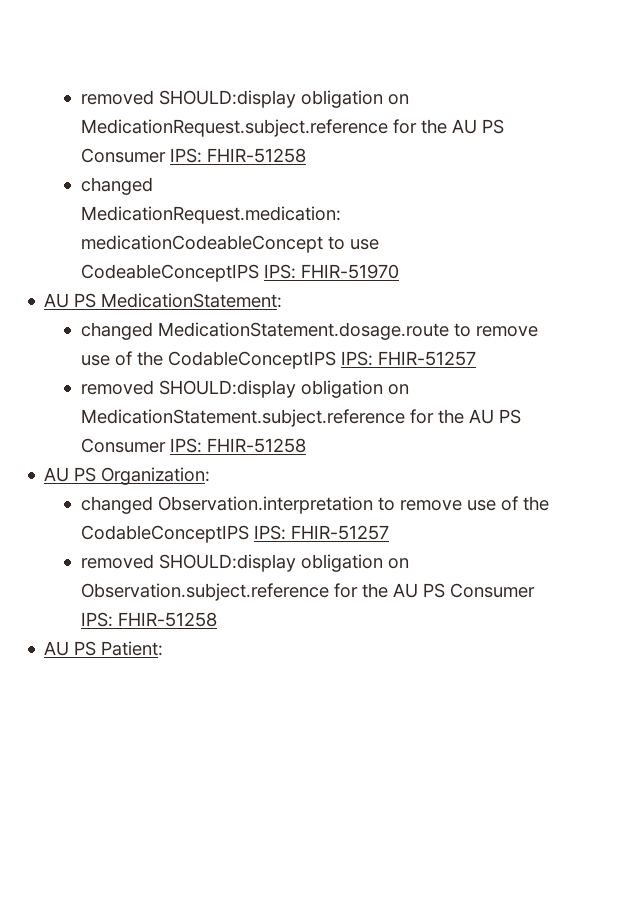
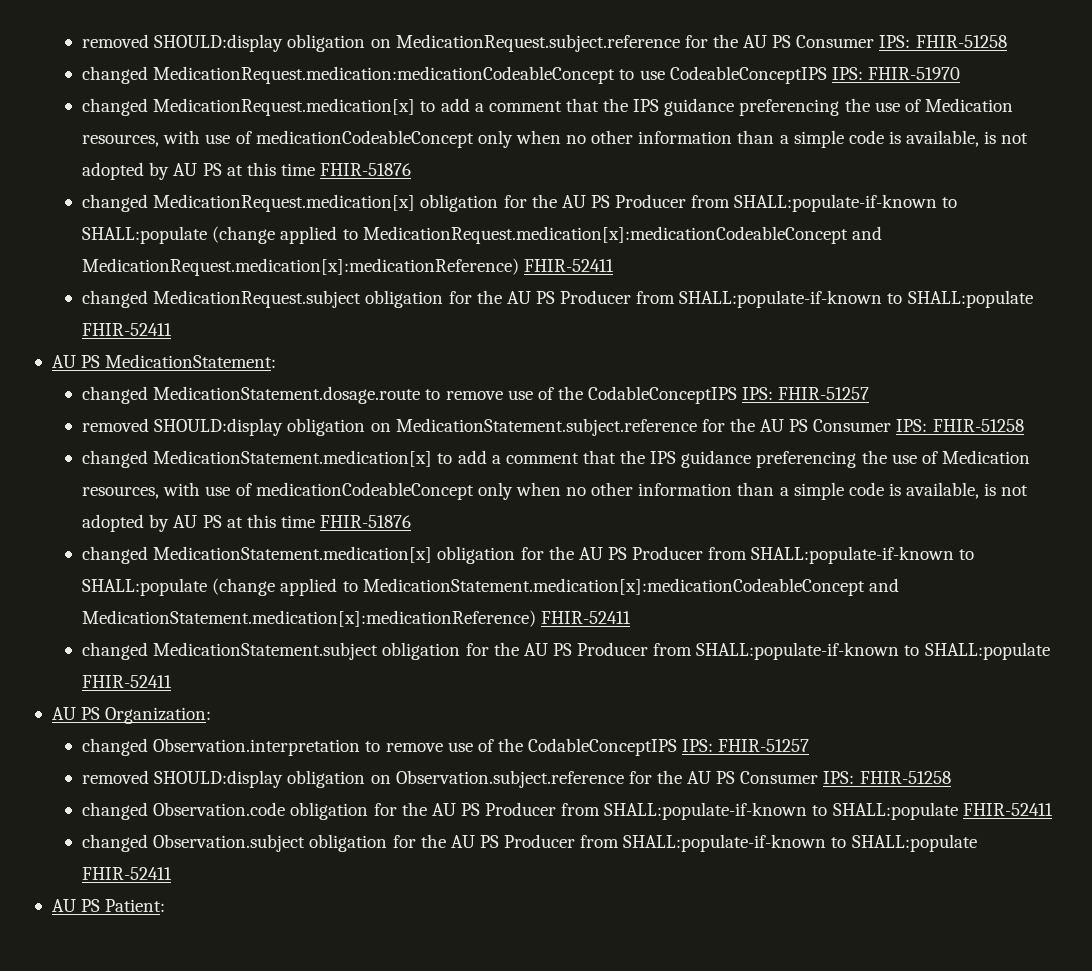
+ changed MedicationRequest.medication[x] to add a comment that the IPS guidance preferencing the use of Medication resources, with use of medicationCodeableConcept only when no other information than a simple code is available, is not adopted by AU PS at this time FHIR-51876
+ changed MedicationRequest.medication[x] obligation for the AU PS Producer from SHALL:populate-if-known to SHALL:populate (change applied to MedicationRequest.medication[x]:medicationCodeableConcept and MedicationRequest.medication[x]:medicationReference) FHIR-52411
+ changed MedicationRequest.subject obligation for the AU PS Producer from SHALL:populate-if-known to SHALL:populate FHIR-52411
+ changed MedicationStatement.medication[x] to add a comment that the IPS guidance preferencing the use of Medication resources, with use of medicationCodeableConcept only when no other information than a simple code is available, is not adopted by AU PS at this time FHIR-51876
+ changed MedicationStatement.medication[x] obligation for the AU PS Producer from SHALL:populate-if-known to SHALL:populate (change applied to MedicationStatement.medication[x]:medicationCodeableConcept and MedicationStatement.medication[x]:medicationReference) FHIR-52411
+ changed MedicationStatement.subject obligation for the AU PS Producer from SHALL:populate-if-known to SHALL:populate FHIR-52411
+ changed Observation.code obligation for the AU PS Producer from SHALL:populate-if-known to SHALL:populate FHIR-52411
+ changed Observation.subject obligation for the AU PS Producer from SHALL:populate-if-known to SHALL:populate FHIR-52411

